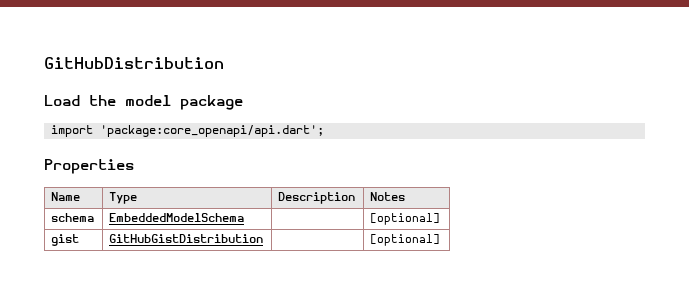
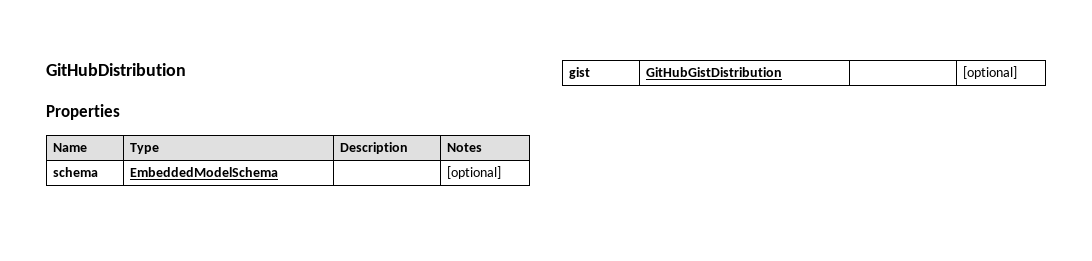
- Load the model package
- import 'package:core_openapi/api.dart';

